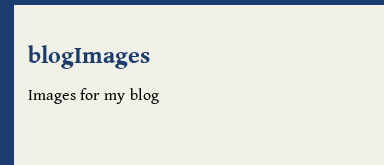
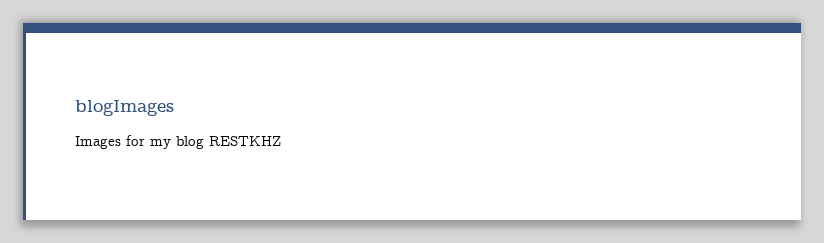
- Images for my blog
+ Images for my blog RESTKHZ

